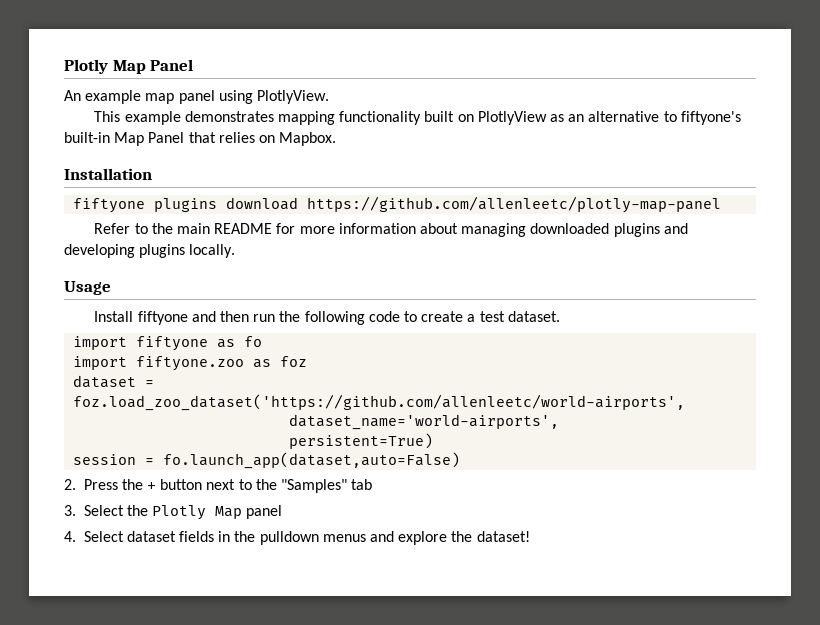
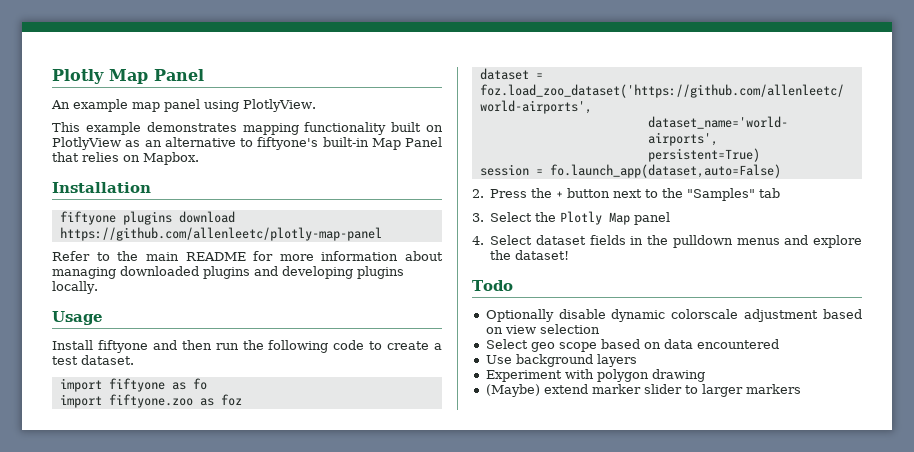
+ Todo
+ Optionally disable dynamic colorscale adjustment based on view selection
+ Select geo scope based on data encountered
+ Use background layers
+ Experiment with polygon drawing
+ (Maybe) extend marker slider to larger markers

